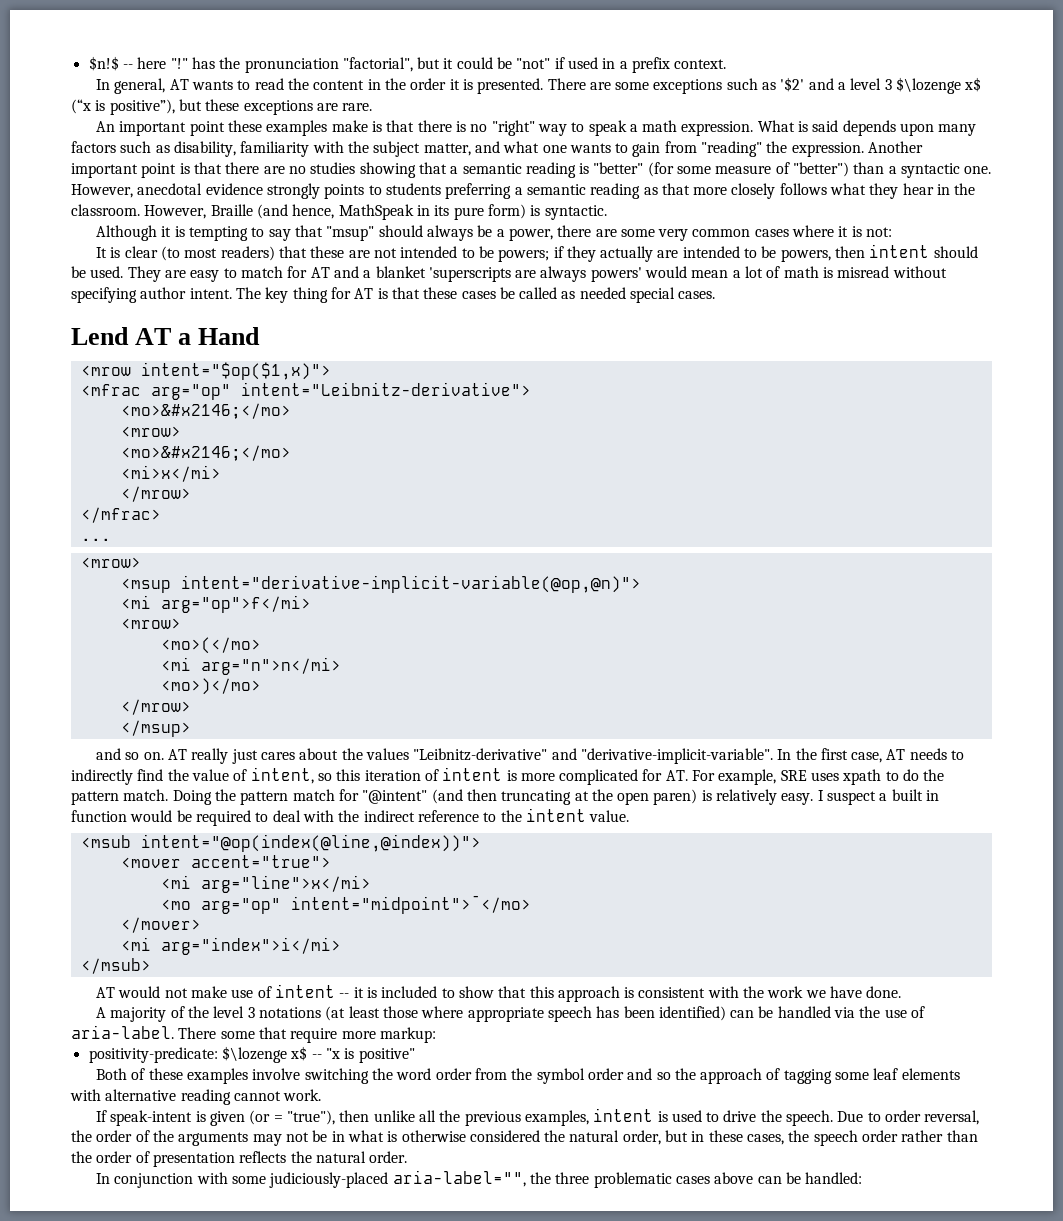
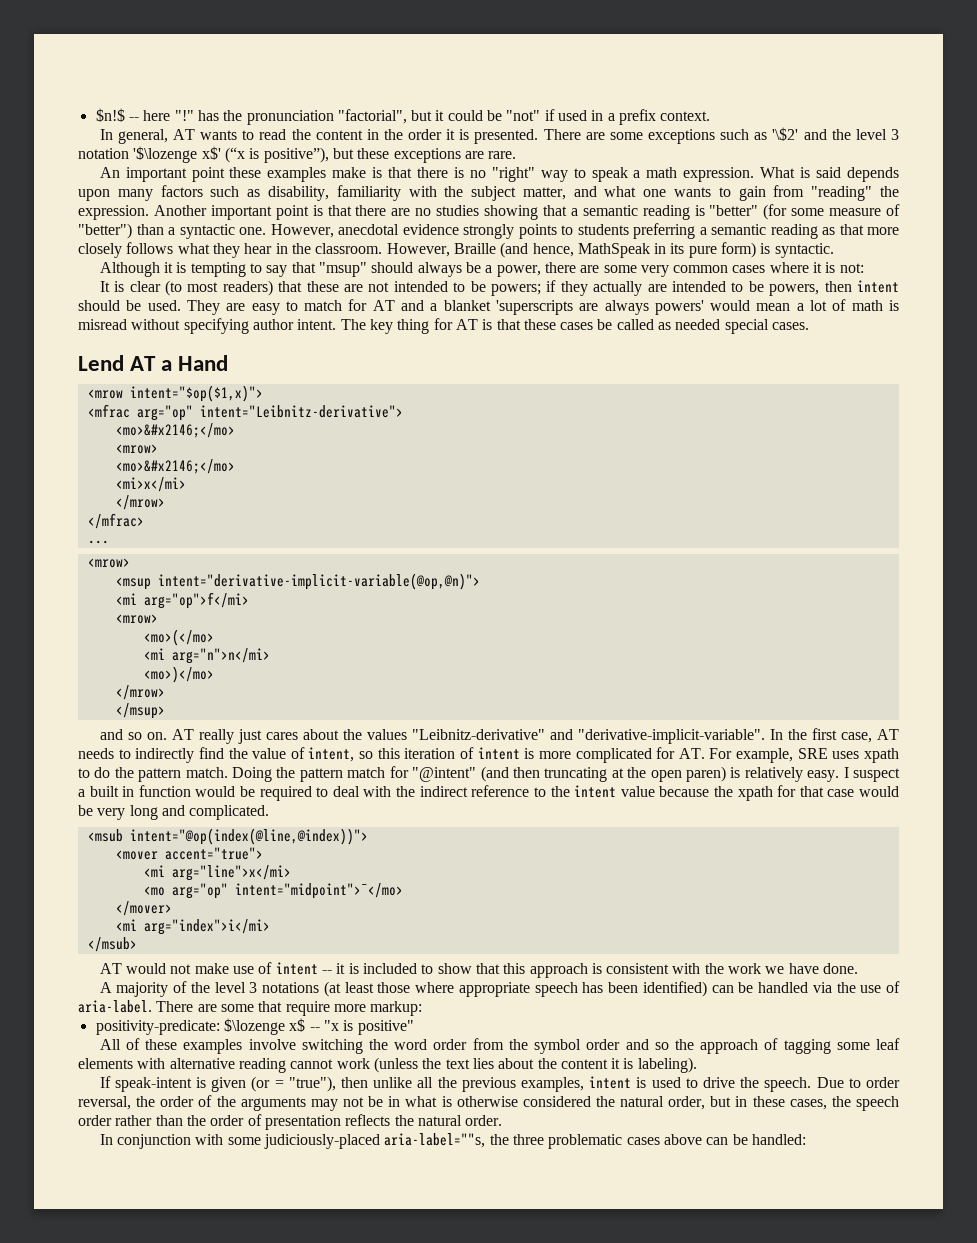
- There are some exceptions such as '$2' and a level 3 $\lozenge x$ (“x is positive”), but these exceptions are rare.
+ There are some exceptions such as '\$2' and the level 3 notation '$\lozenge x$' (“x is positive”), but these exceptions are rare.
- I suspect a built in function would be required to deal with the indirect reference to the intent value.
+ I suspect a built in function would be required to deal with the indirect reference to the intent value because the xpath for that case would be very long and complicated.
- There some that require more markup:
+ There are some that require more markup:
- Both of these examples involve switching the word order from the symbol order and so the approach of tagging some leaf elements with alternative reading cannot work.
+ All of these examples involve switching the word order from the symbol order and so the approach of tagging some leaf elements with alternative reading cannot work (unless the text lies about the content it is labeling).
- In conjunction with some judiciously-placed aria-label="", the three problematic cases above can be handled:
+ In conjunction with some judiciously-placed aria-label=""s, the three problematic cases above can be handled:

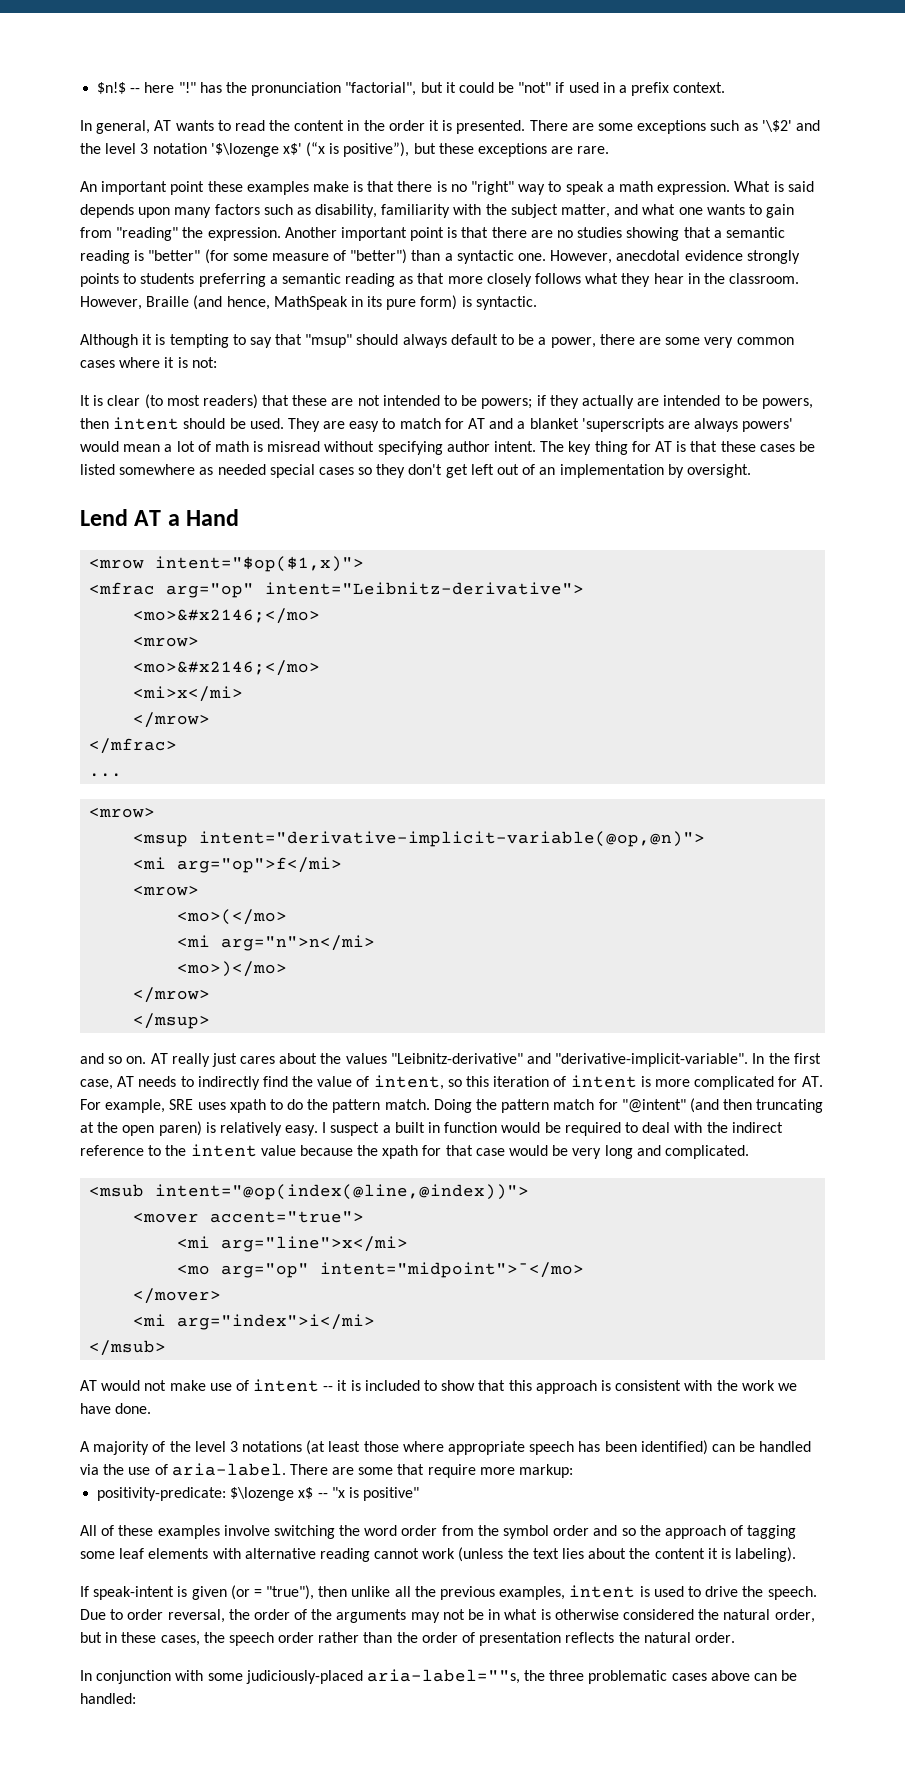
- Although it is tempting to say that "msup" should always be a power, there are some very common cases where it is not:
+ Although it is tempting to say that "msup" should always default to be a power, there are some very common cases where it is not:
- The key thing for AT is that these cases be called as needed special cases.
+ The key thing for AT is that these cases be listed somewhere as needed special cases so they don't get left out of an implementation by oversight.

